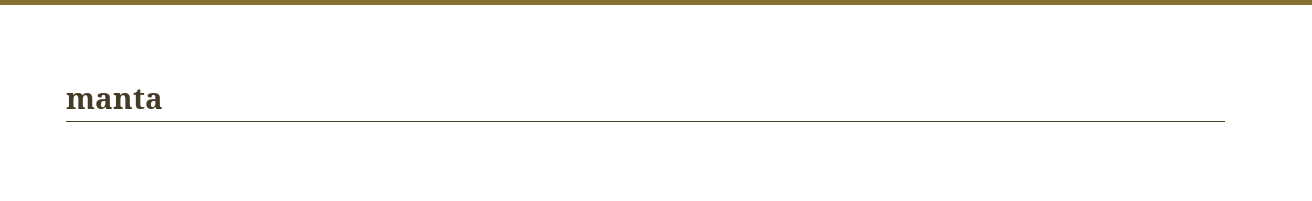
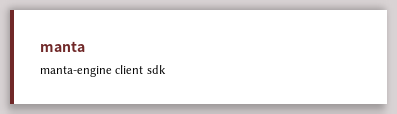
+ manta-engine client sdk

